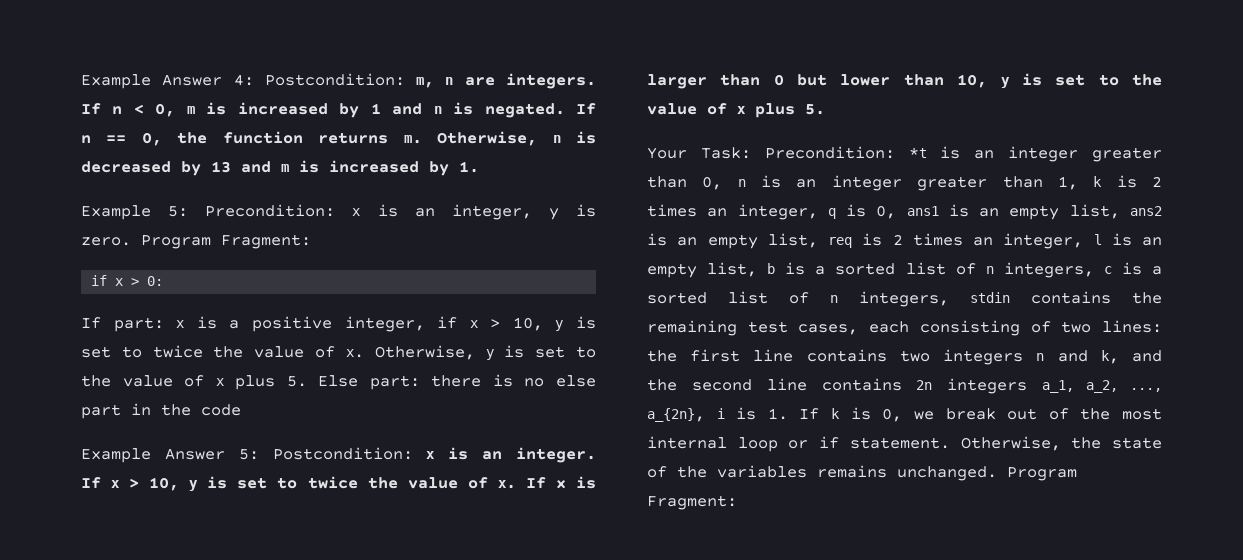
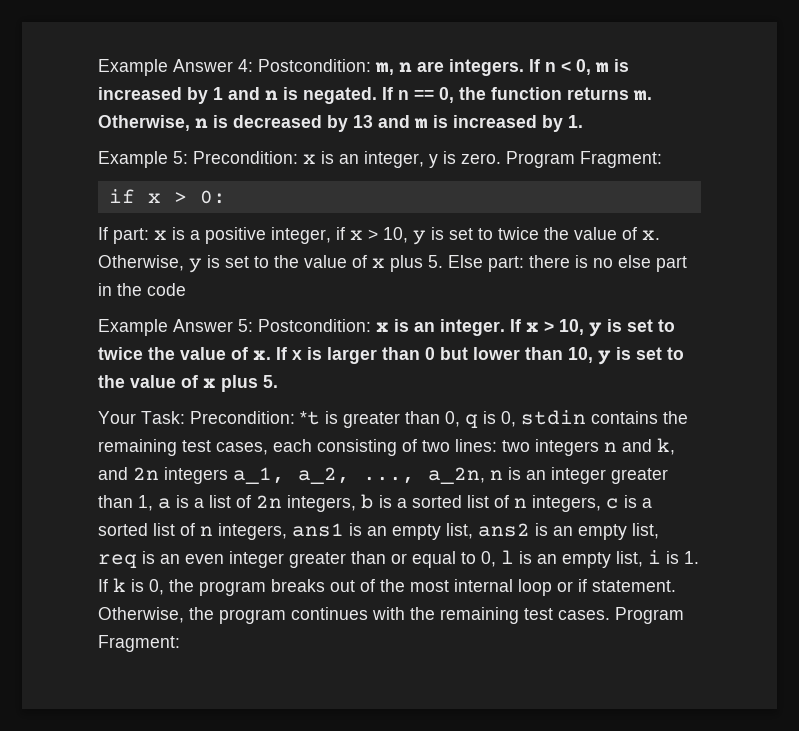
- Your Task: Precondition: *t is an integer greater than 0, n is an integer greater than 1, k is 2 times an integer, q is 0, ans1 is an empty list, ans2 is an empty list, req is 2 times an integer, l is an empty list, b is a sorted list of n integers, c is a sorted list of n integers, stdin contains the remaining test cases, each consisting of two lines: the first line contains two integers n and k, and the second line contains 2n integers a_1, a_2, ..., a_{2n}, i is 1. If k is 0, we break out of the most internal loop or if statement.
+ Your Task: Precondition: *t is greater than 0, q is 0, stdin contains the remaining test cases, each consisting of two lines: two integers n and k, and 2n integers a_1, a_2, ..., a_2n, n is an integer greater than 1, a is a list of 2n integers, b is a sorted list of n integers, c is a sorted list of n integers, ans1 is an empty list, ans2 is an empty list, req is an even integer greater than or equal to 0, l is an empty list, i is 1. If k is 0, the program breaks out of the most internal loop or if statement.
- Otherwise, the state of the variables remains unchanged.
+ Otherwise, the program continues with the remaining test cases.

